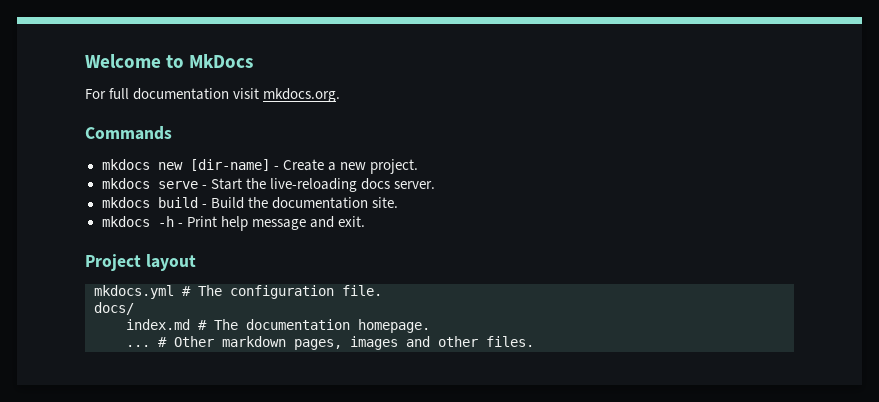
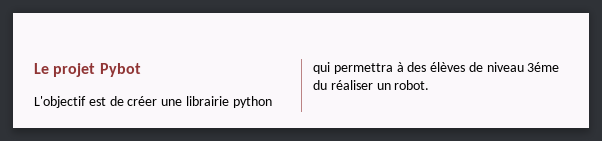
- Welcome to MkDocs
- For full documentation visit mkdocs.org.
- Commands
- mkdocs new [dir-name] - Create a new project.
- mkdocs serve - Start the live-reloading docs server.
- mkdocs build - Build the documentation site.
- mkdocs -h - Print help message and exit.
- Project layout
- mkdocs.yml # The configuration file.
- docs/
- index.md # The documentation homepage.
- ... # Other markdown pages, images and other files.
+ Le projet Pybot
+ L'objectif est de créer une librairie python qui permettra à des élèves de niveau 3éme du réaliser un robot.

